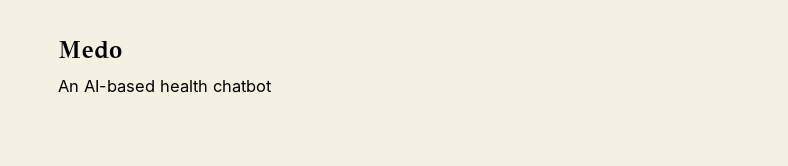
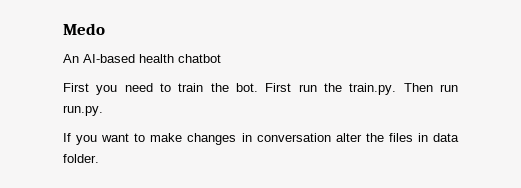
+ First you need to train the bot. First run the train.py. Then run run.py.
+ If you want to make changes in conversation alter the files in data folder.

